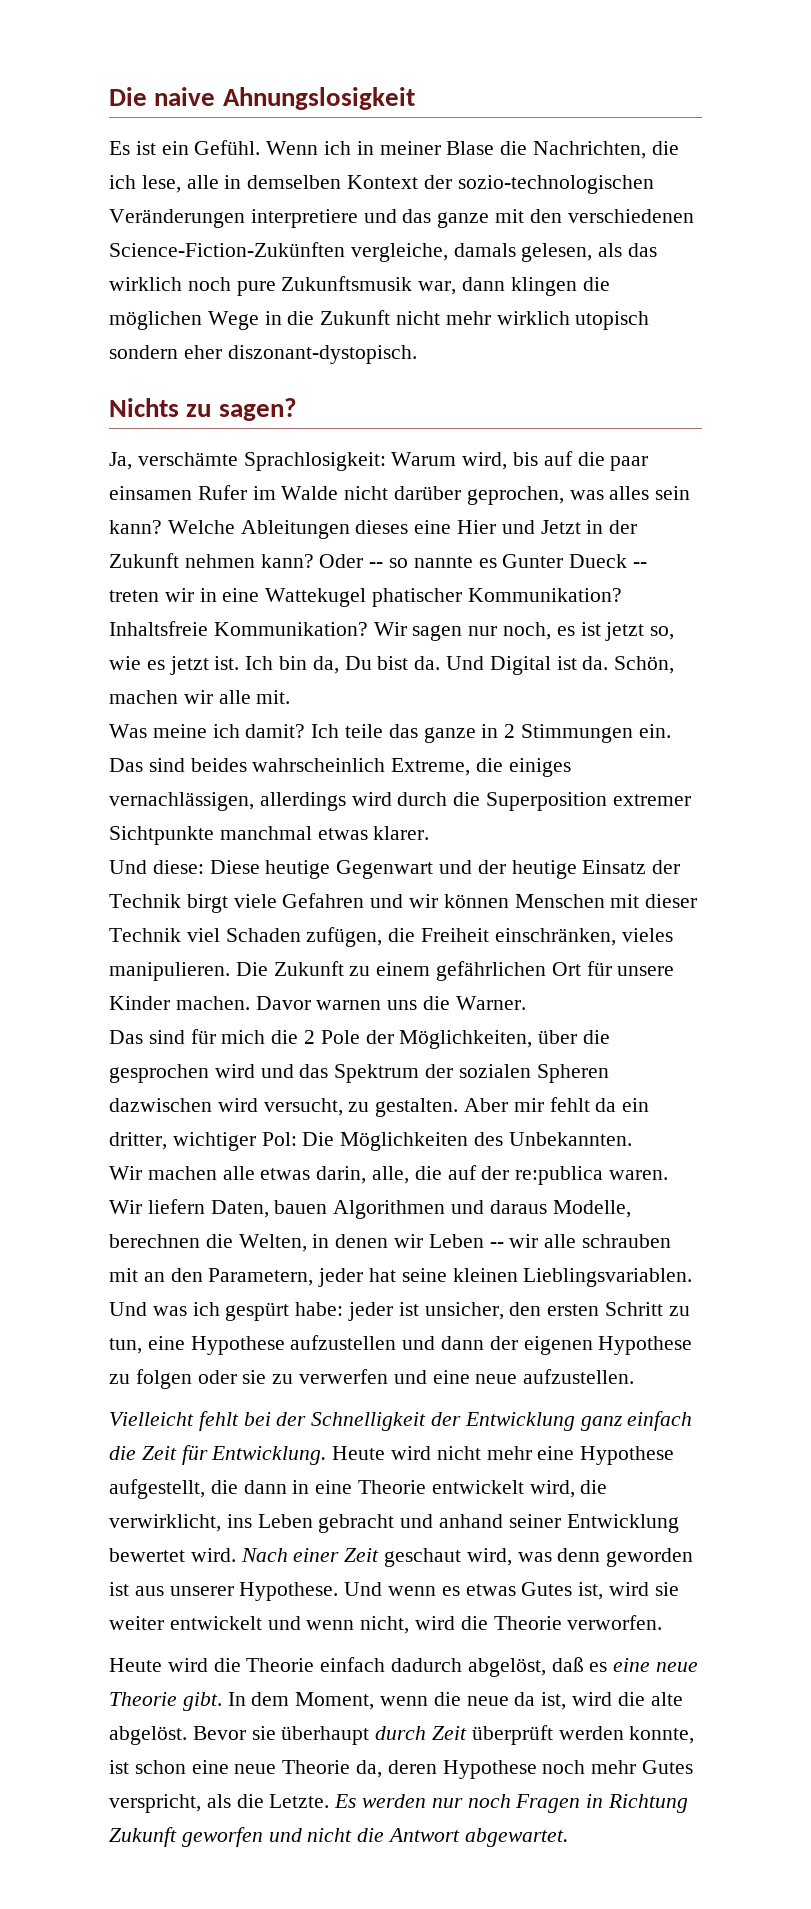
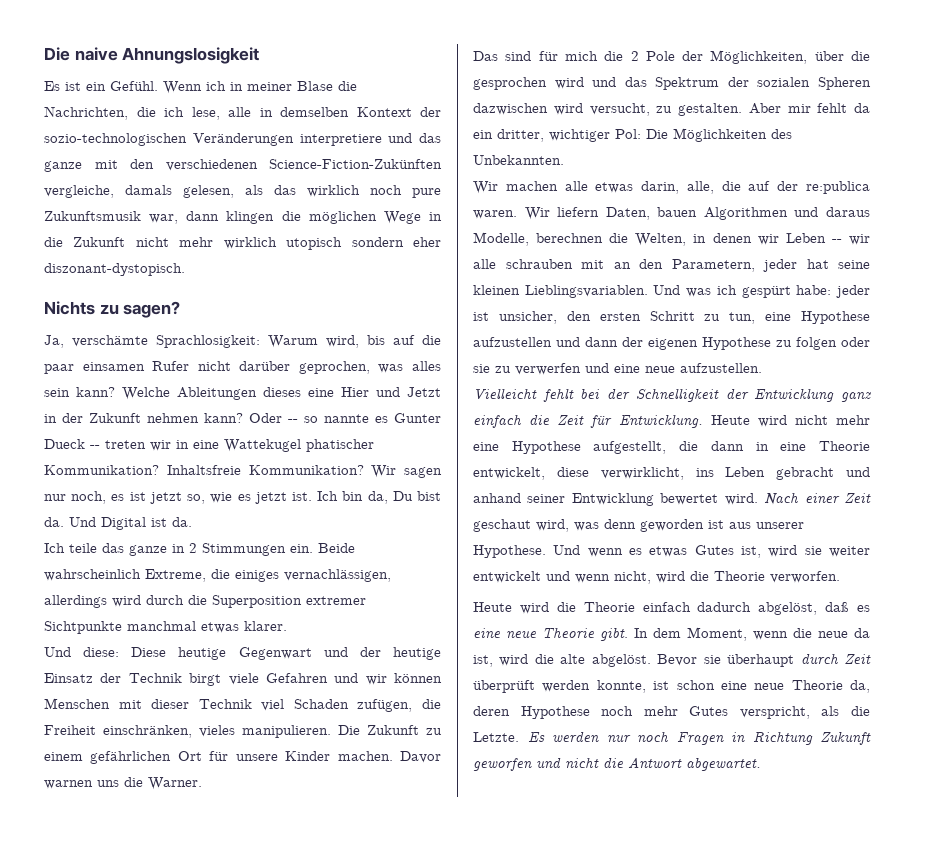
- Ja, verschämte Sprachlosigkeit: Warum wird, bis auf die paar einsamen Rufer im Walde nicht darüber geprochen, was alles sein kann?
+ Ja, verschämte Sprachlosigkeit: Warum wird, bis auf die paar einsamen Rufer nicht darüber geprochen, was alles sein kann?
- Und Digital ist da. Schön, machen wir alle mit.
- Was meine ich damit? Ich teile das ganze in 2 Stimmungen ein.
+ Und Digital ist da.
+ Ich teile das ganze in 2 Stimmungen ein.
- Das sind beides wahrscheinlich Extreme, die einiges vernachlässigen, allerdings wird durch die Superposition extremer Sichtpunkte manchmal etwas klarer.
+ Beide wahrscheinlich Extreme, die einiges vernachlässigen, allerdings wird durch die Superposition extremer Sichtpunkte manchmal etwas klarer.
- Heute wird nicht mehr eine Hypothese aufgestellt, die dann in eine Theorie entwickelt wird, die verwirklicht, ins Leben gebracht und anhand seiner Entwicklung bewertet wird.
+ Heute wird nicht mehr eine Hypothese aufgestellt, die dann in eine Theorie entwickelt, diese verwirklicht, ins Leben gebracht und anhand seiner Entwicklung bewertet wird.

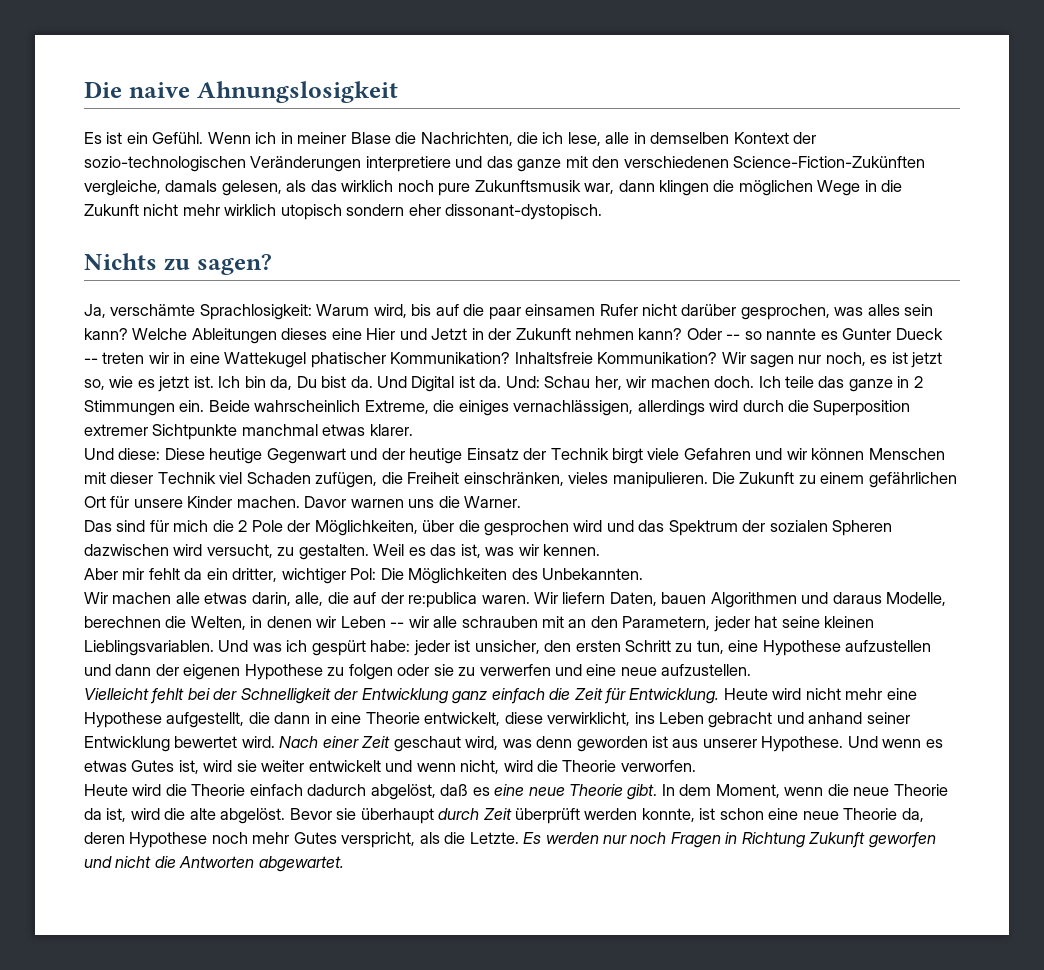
- Wenn ich in meiner Blase die Nachrichten, die ich lese, alle in demselben Kontext der sozio-technologischen Veränderungen interpretiere und das ganze mit den verschiedenen Science-Fiction-Zukünften vergleiche, damals gelesen, als das wirklich noch pure Zukunftsmusik war, dann klingen die möglichen Wege in die Zukunft nicht mehr wirklich utopisch sondern eher diszonant-dystopisch.
+ Wenn ich in meiner Blase die Nachrichten, die ich lese, alle in demselben Kontext der sozio-technologischen Veränderungen interpretiere und das ganze mit den verschiedenen Science-Fiction-Zukünften vergleiche, damals gelesen, als das wirklich noch pure Zukunftsmusik war, dann klingen die möglichen Wege in die Zukunft nicht mehr wirklich utopisch sondern eher dissonant-dystopisch.
- Ja, verschämte Sprachlosigkeit: Warum wird, bis auf die paar einsamen Rufer nicht darüber geprochen, was alles sein kann?
+ Ja, verschämte Sprachlosigkeit: Warum wird, bis auf die paar einsamen Rufer nicht darüber gesprochen, was alles sein kann?
- Und Digital ist da.
- Ich teile das ganze in 2 Stimmungen ein.
+ Und Digital ist da. Und: Schau her, wir machen doch. Ich teile das ganze in 2 Stimmungen ein.
- Das sind für mich die 2 Pole der Möglichkeiten, über die gesprochen wird und das Spektrum der sozialen Spheren dazwischen wird versucht, zu gestalten. Aber mir fehlt da ein dritter, wichtiger Pol: Die Möglichkeiten des Unbekannten.
+ Das sind für mich die 2 Pole der Möglichkeiten, über die gesprochen wird und das Spektrum der sozialen Spheren dazwischen wird versucht, zu gestalten. Weil es das ist, was wir kennen.
+ Aber mir fehlt da ein dritter, wichtiger Pol: Die Möglichkeiten des Unbekannten.
- In dem Moment, wenn die neue da ist, wird die alte abgelöst.
+ In dem Moment, wenn die neue Theorie da ist, wird die alte abgelöst.
- Es werden nur noch Fragen in Richtung Zukunft geworfen und nicht die Antwort abgewartet.
+ Es werden nur noch Fragen in Richtung Zukunft geworfen und nicht die Antworten abgewartet.

